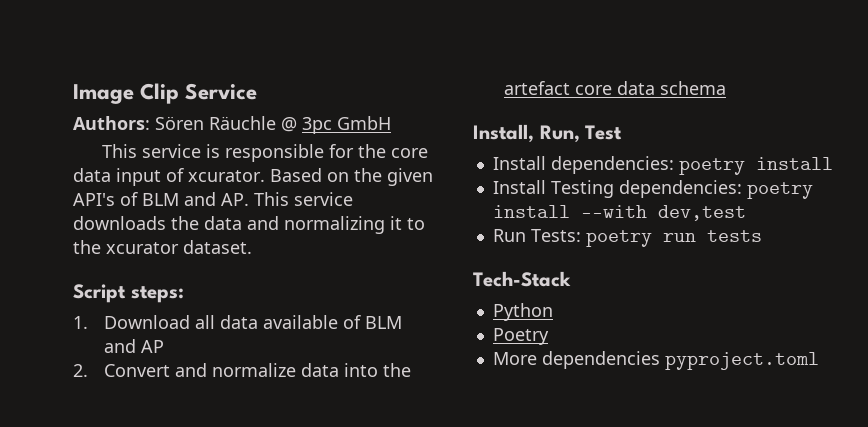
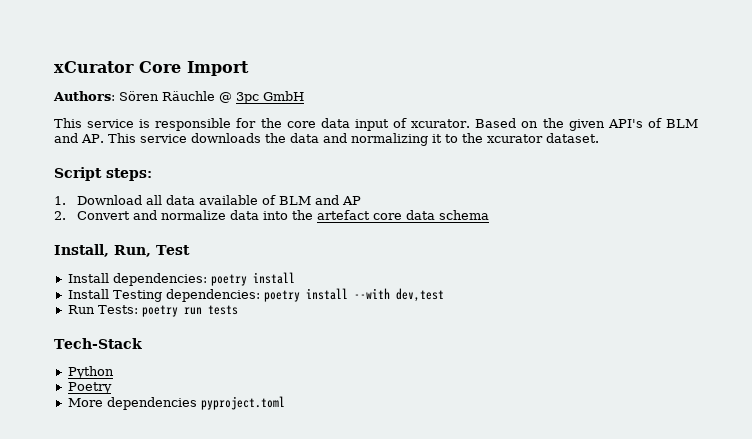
- Image Clip Service
+ xCurator Core Import

